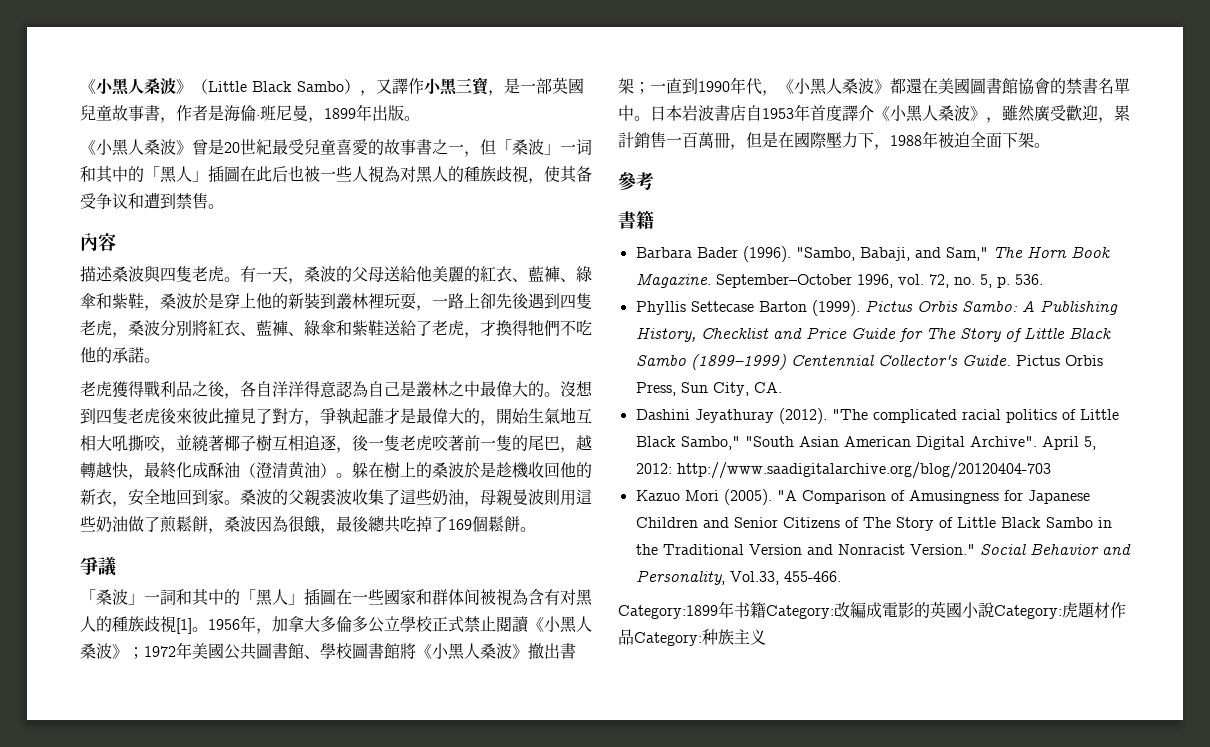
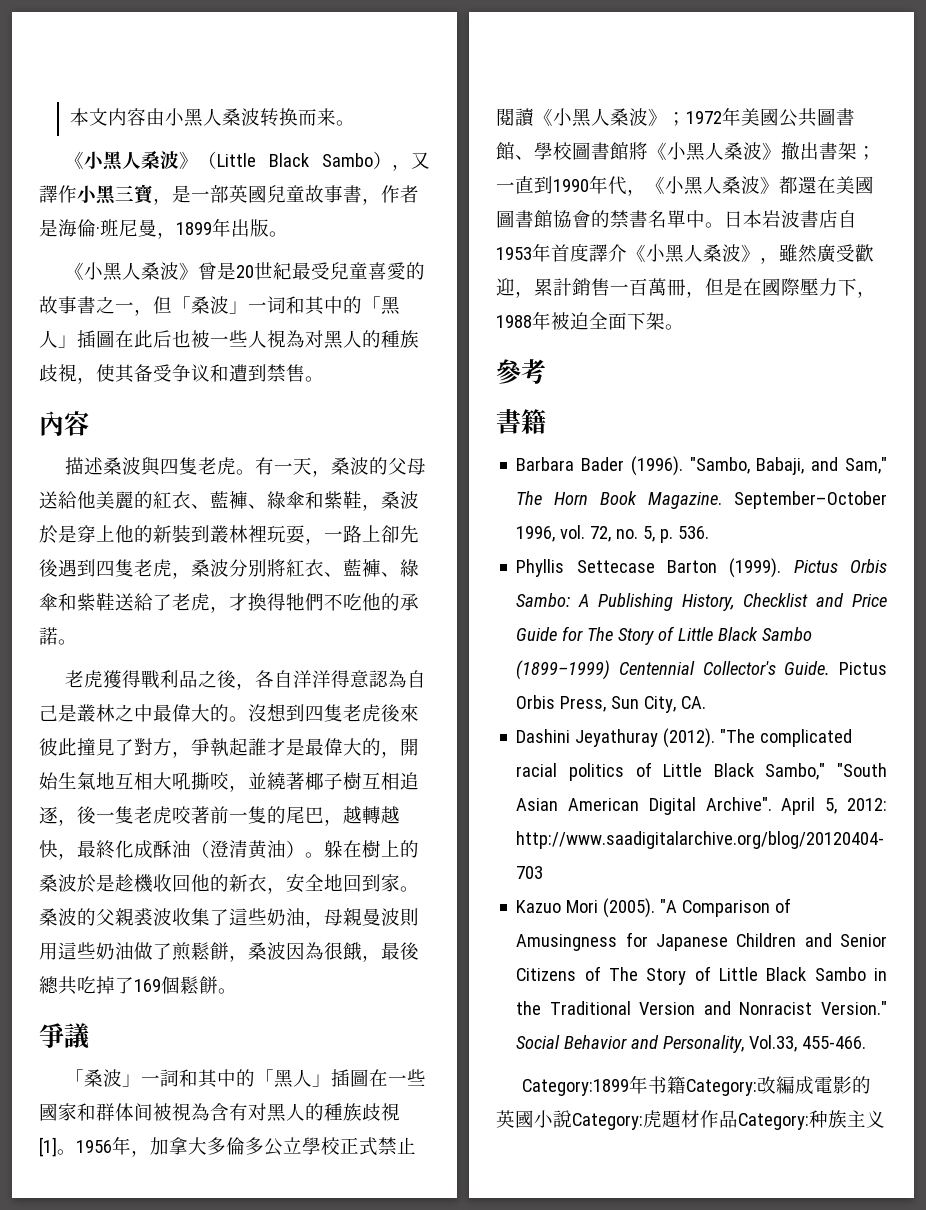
+ 本文内容由小黑人桑波转换而来。

